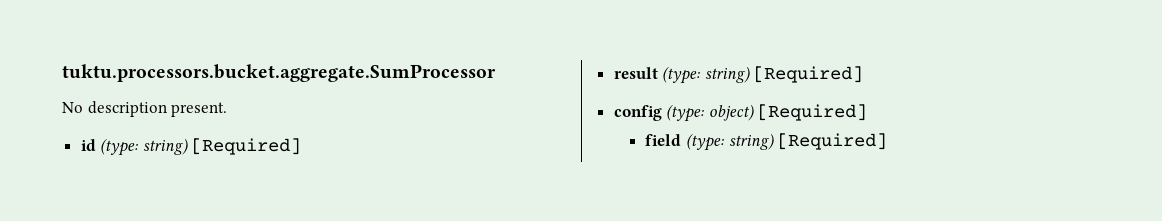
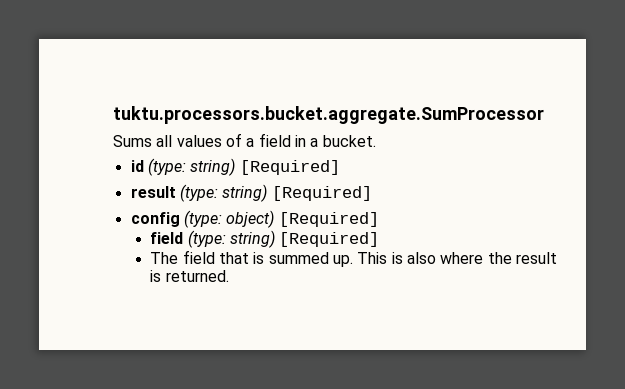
- No description present.
+ Sums all values of a field in a bucket.
+ The field that is summed up. This is also where the result is returned.

